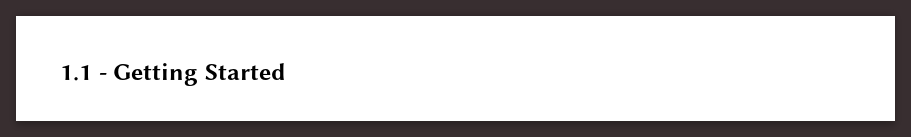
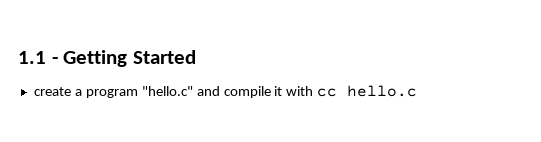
+ create a program "hello.c" and compile it with cc hello.c

